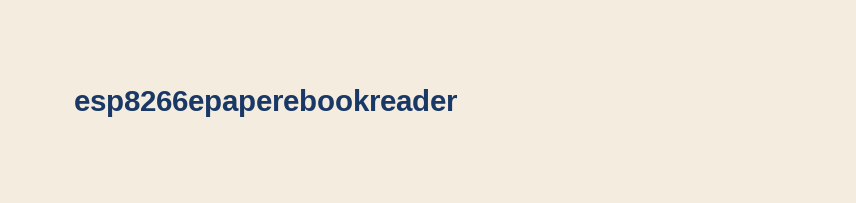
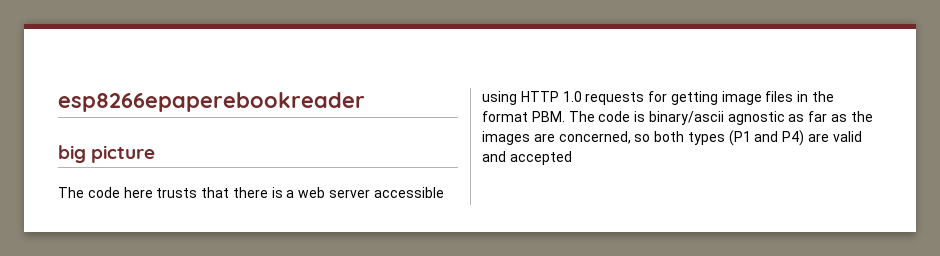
+ big picture
+ The code here trusts that there is a web server accessible using HTTP 1.0 requests for getting image files in the format PBM. The code is binary/ascii agnostic as far as the images are concerned, so both types (P1 and P4) are valid and accepted

